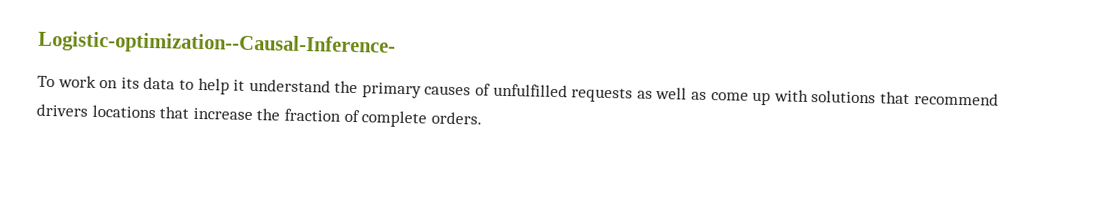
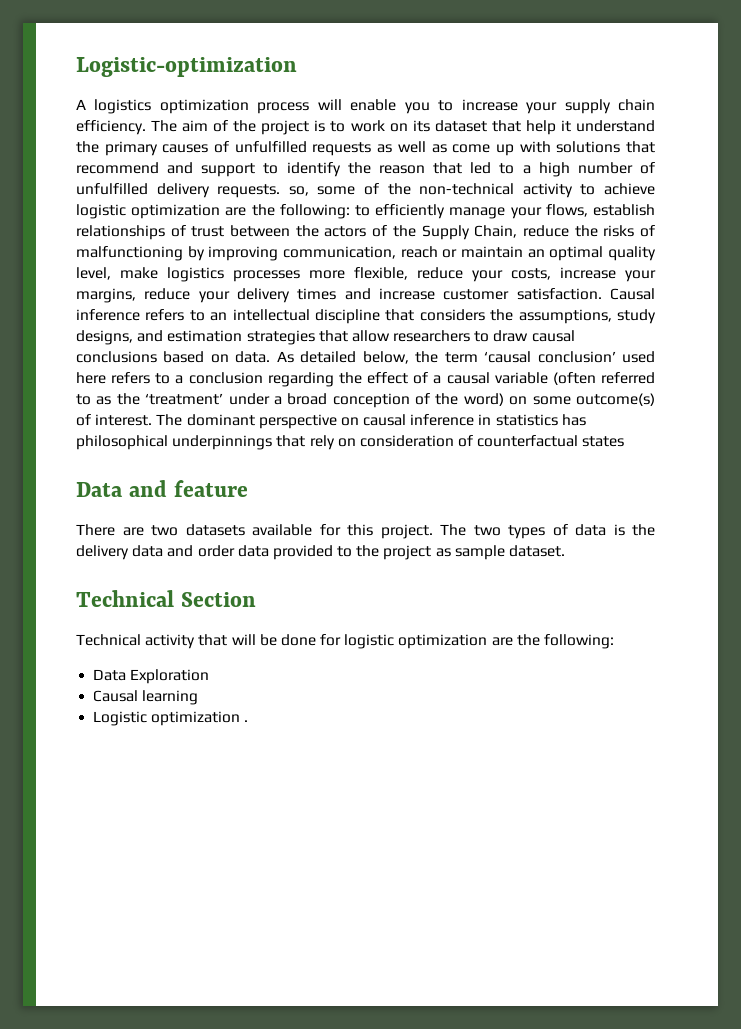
- Logistic-optimization--Causal-Inference-
- To work on its data to help it understand the primary causes of unfulfilled requests as well as come up with solutions that recommend drivers locations that increase the fraction of complete orders.
+ Logistic-optimization
+ A logistics optimization process will enable you to increase your supply chain efficiency. The aim of the project is to work on its dataset that help it understand the primary causes of unfulfilled requests as well as come up with solutions that recommend and support to identify the reason that led to a high number of unfulfilled delivery requests. so, some of the non-technical activity to achieve logistic optimization are the following: to efficiently manage your flows, establish relationships of trust between the actors of the Supply Chain, reduce the risks of malfunctioning by improving communication, reach or maintain an optimal quality level, make logistics processes more flexible, reduce your costs, increase your margins, reduce your delivery times and increase customer satisfaction. Causal inference refers to an intellectual discipline that considers the assumptions, study designs, and estimation strategies that allow researchers to draw causal conclusions based on data. As detailed below, the term ‘causal conclusion’ used here refers to a conclusion regarding the effect of a causal variable (often referred to as the ‘treatment’ under a broad conception of the word) on some outcome(s) of interest. The dominant perspective on causal inference in statistics has philosophical underpinnings that rely on consideration of counterfactual states
+ Data and feature
+ There are two datasets available for this project. The two types of data is the delivery data and order data provided to the project as sample dataset.
+ Technical Section
+ Technical activity that will be done for logistic optimization are the following:
+ Data Exploration
+ Causal learning
+ Logistic optimization .

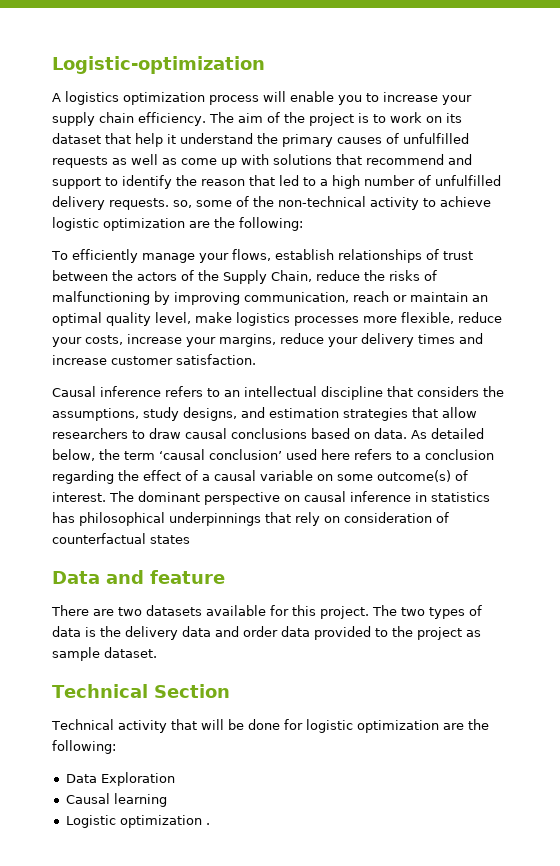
- The aim of the project is to work on its dataset that help it understand the primary causes of unfulfilled requests as well as come up with solutions that recommend and support to identify the reason that led to a high number of unfulfilled delivery requests. so, some of the non-technical activity to achieve logistic optimization are the following: to efficiently manage your flows, establish relationships of trust between the actors of the Supply Chain, reduce the risks of malfunctioning by improving communication, reach or maintain an optimal quality level, make logistics processes more flexible, reduce your costs, increase your margins, reduce your delivery times and increase customer satisfaction. Causal inference refers to an intellectual discipline that considers the assumptions, study designs, and estimation strategies that allow researchers to draw causal conclusions based on data.
+ The aim of the project is to work on its dataset that help it understand the primary causes of unfulfilled requests as well as come up with solutions that recommend and support to identify the reason that led to a high number of unfulfilled delivery requests. so, some of the non-technical activity to achieve logistic optimization are the following:
+ To efficiently manage your flows, establish relationships of trust between the actors of the Supply Chain, reduce the risks of malfunctioning by improving communication, reach or maintain an optimal quality level, make logistics processes more flexible, reduce your costs, increase your margins, reduce your delivery times and increase customer satisfaction.
+ Causal inference refers to an intellectual discipline that considers the assumptions, study designs, and estimation strategies that allow researchers to draw causal conclusions based on data.
- As detailed below, the term ‘causal conclusion’ used here refers to a conclusion regarding the effect of a causal variable (often referred to as the ‘treatment’ under a broad conception of the word) on some outcome(s) of interest.
+ As detailed below, the term ‘causal conclusion’ used here refers to a conclusion regarding the effect of a causal variable on some outcome(s) of interest.

